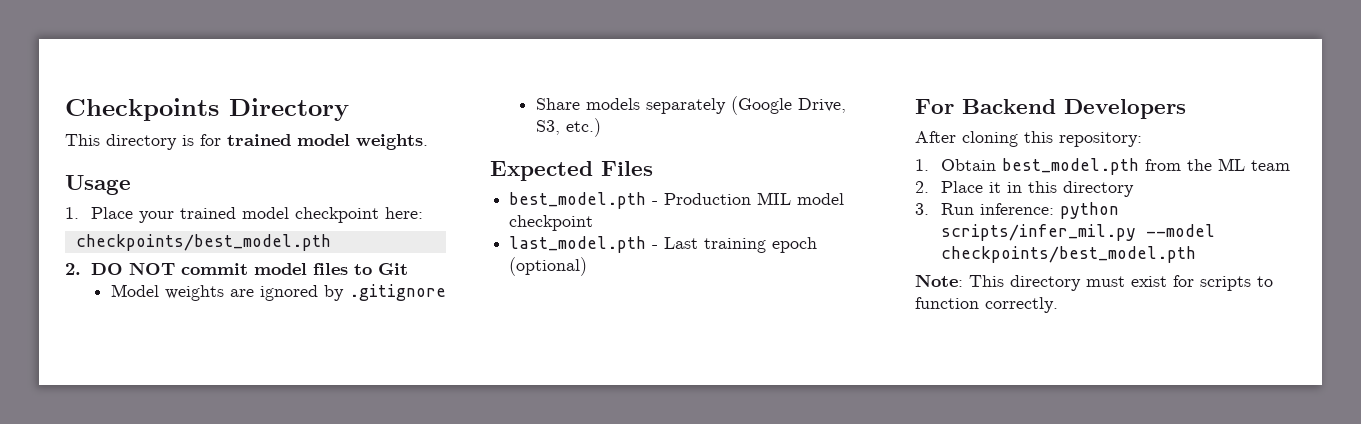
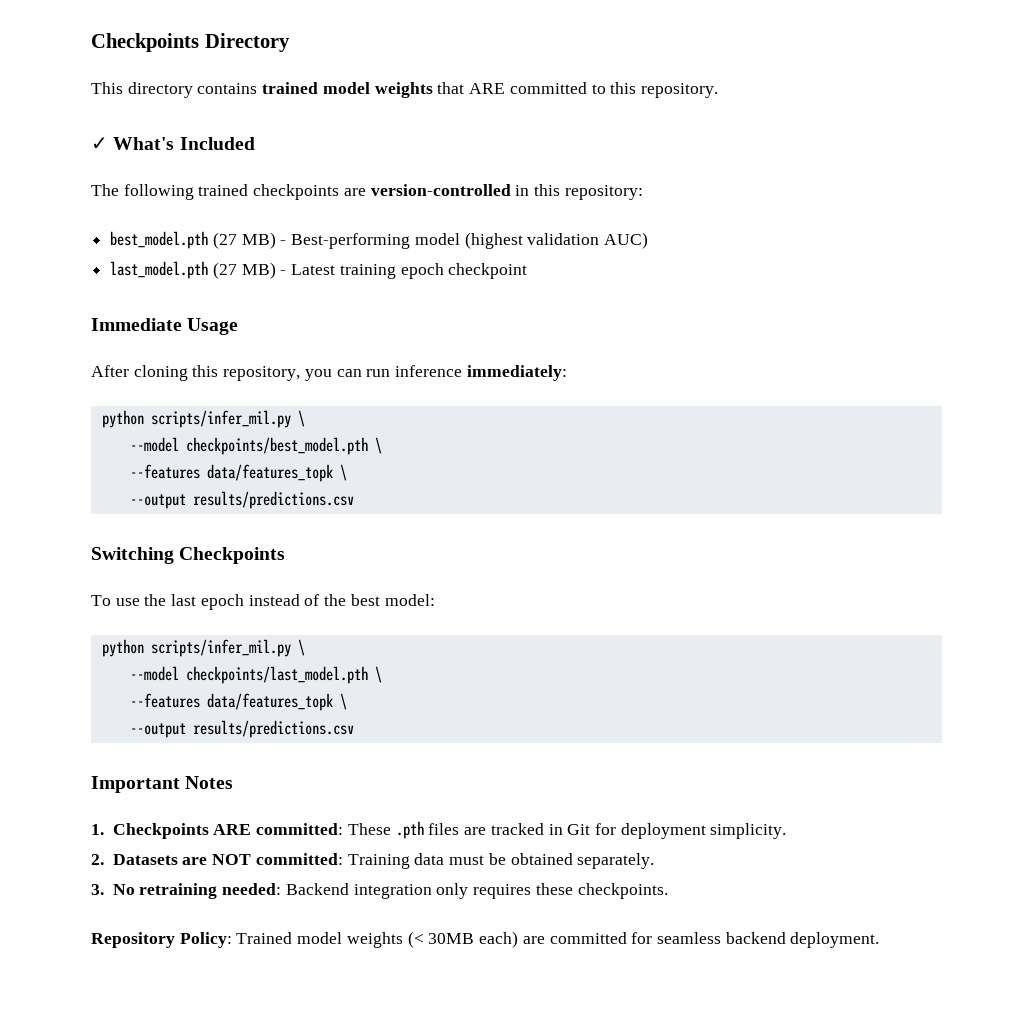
- This directory is for trained model weights.
- Usage
- 1. Place your trained model checkpoint here:
- checkpoints/best_model.pth
- 2. DO NOT commit model files to Git
- Model weights are ignored by .gitignore
- Share models separately (Google Drive, S3, etc.)
- Expected Files
- best_model.pth - Production MIL model checkpoint
- last_model.pth - Last training epoch (optional)
- For Backend Developers
- After cloning this repository:
- 1. Obtain best_model.pth from the ML team
- 2. Place it in this directory
- 3. Run inference: python scripts/infer_mil.py --model checkpoints/best_model.pth
- Note: This directory must exist for scripts to function correctly.
+ This directory contains trained model weights that ARE committed to this repository.
+ ✓ What's Included
+ The following trained checkpoints are version-controlled in this repository:
+ best_model.pth (27 MB) - Best-performing model (highest validation AUC)
+ last_model.pth (27 MB) - Latest training epoch checkpoint
+ Immediate Usage
+ After cloning this repository, you can run inference immediately:
+ python scripts/infer_mil.py \
+ --model checkpoints/best_model.pth \
+ --features data/features_topk \
+ --output results/predictions.csv
+ Switching Checkpoints
+ To use the last epoch instead of the best model:
+ python scripts/infer_mil.py \
+ --model checkpoints/last_model.pth \
+ --features data/features_topk \
+ --output results/predictions.csv
+ Important Notes
+ 1. Checkpoints ARE committed: These .pth files are tracked in Git for deployment simplicity.
+ 2. Datasets are NOT committed: Training data must be obtained separately.
+ 3. No retraining needed: Backend integration only requires these checkpoints.
+ Repository Policy: Trained model weights (< 30MB each) are committed for seamless backend deployment.

